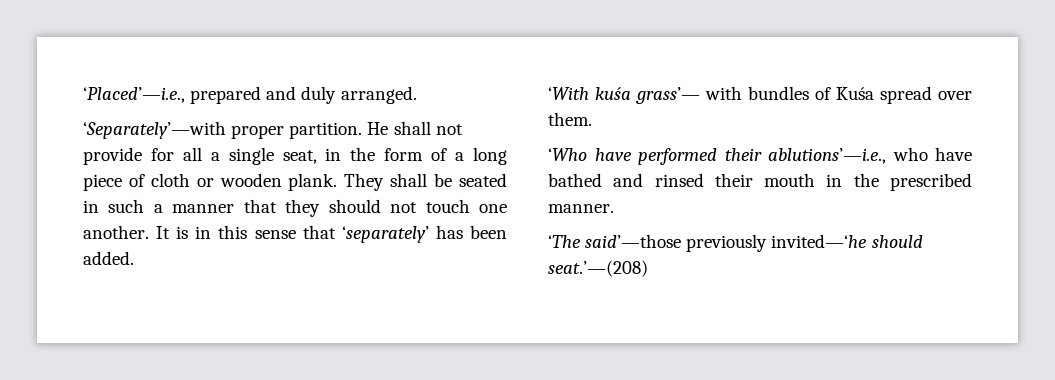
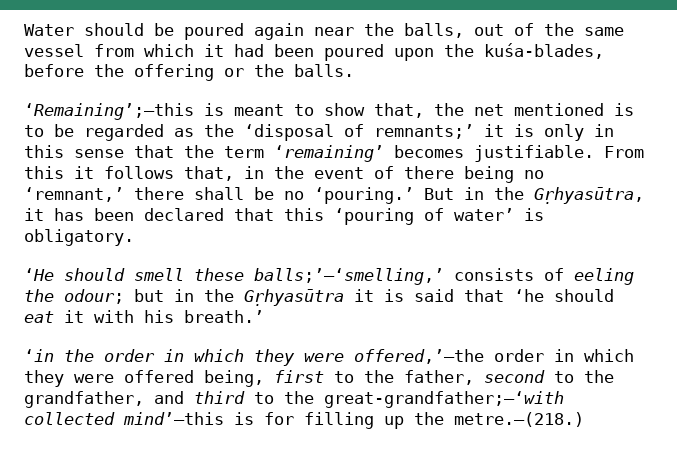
- ‘Placed’—i.e., prepared and duly arranged.
- ‘Separately’—with proper partition. He shall not provide for all a single seat, in the form of a long piece of cloth or wooden plank. They shall be seated in such a manner that they should not touch one another. It is in this sense that ‘separately’ has been added.
- ‘With kuśa grass’— with bundles of Kuśa spread over them.
- ‘Who have performed their ablutions’—i.e., who have bathed and rinsed their mouth in the prescribed manner.
- ‘The said’—those previously invited—‘he should seat.’—(208)
+ Water should be poured again near the balls, out of the same vessel from which it had been poured upon the kuśa-blades, before the offering or the balls.
+ ‘Remaining’;—this is meant to show that, the net mentioned is to be regarded as the ‘disposal of remnants;’ it is only in this sense that the term ‘remaining’ becomes justifiable. From this it follows that, in the event of there being no ‘remnant,’ there shall be no ‘pouring.’ But in the Gṛhyasūtra, it has been declared that this ‘pouring of water’ is obligatory.
+ ‘He should smell these balls;’—‘smelling,’ consists of eeling the odour; but in the Gṛhyasūtra it is said that ‘he should eat it with his breath.’
+ ‘in the order in which they were offered,’—the order in which they were offered being, first to the father, second to the grandfather, and third to the great-grandfather;—‘with collected mind’—this is for filling up the metre.—(218.)

